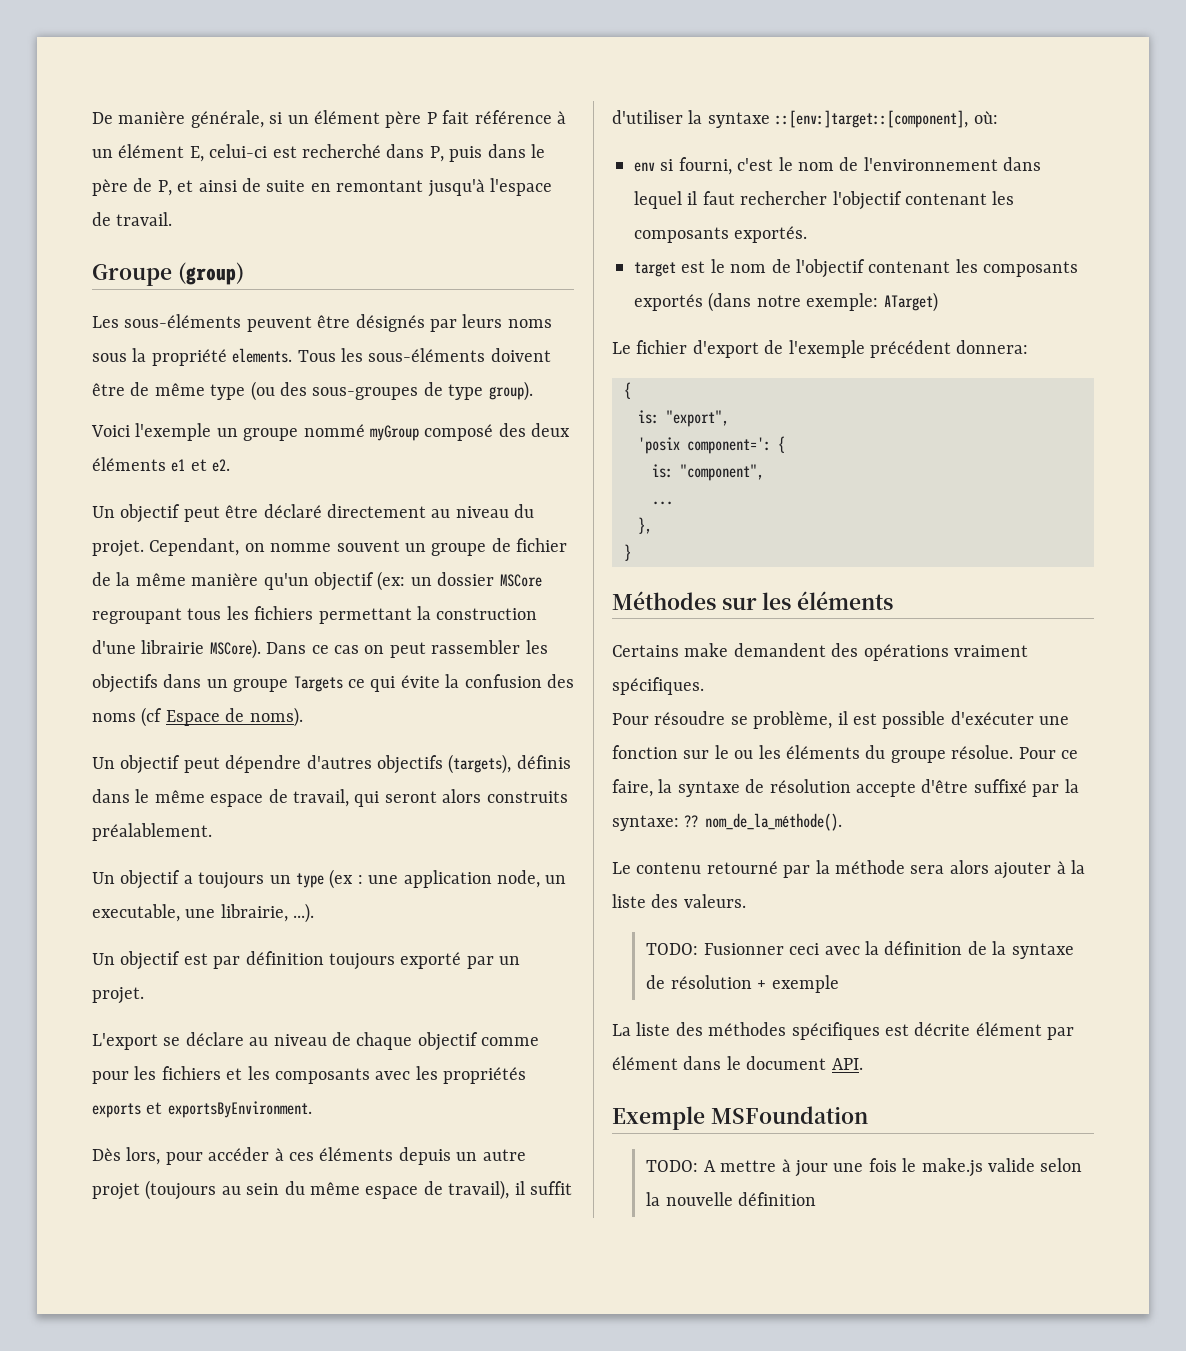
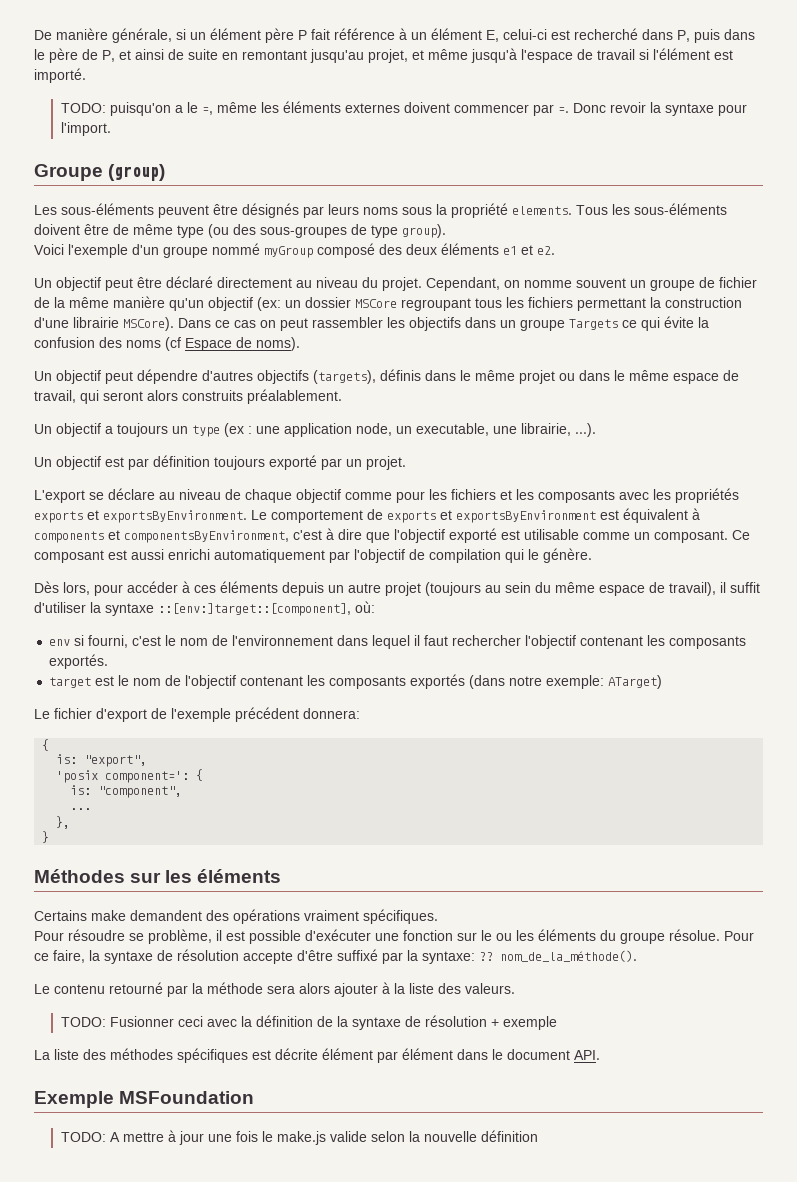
- De manière générale, si un élément père P fait référence à un élément E, celui-ci est recherché dans P, puis dans le père de P, et ainsi de suite en remontant jusqu'à l'espace de travail.
+ De manière générale, si un élément père P fait référence à un élément E, celui-ci est recherché dans P, puis dans le père de P, et ainsi de suite en remontant jusqu'au projet, et même jusqu'à l'espace de travail si l'élément est importé.
+ TODO: puisqu'on a le =, même les éléments externes doivent commencer par =. Donc revoir la syntaxe pour l'import.
- Voici l'exemple un groupe nommé myGroup composé des deux éléments e1 et e2.
+ Voici l'exemple d'un groupe nommé myGroup composé des deux éléments e1 et e2.
- Un objectif peut dépendre d'autres objectifs (targets), définis dans le même espace de travail, qui seront alors construits préalablement.
+ Un objectif peut dépendre d'autres objectifs (targets), définis dans le même projet ou dans le même espace de travail, qui seront alors construits préalablement.
+ Le comportement de exports et exportsByEnvironment est équivalent à components et componentsByEnvironment, c'est à dire que l'objectif exporté est utilisable comme un composant. Ce composant est aussi enrichi automatiquement par l'objectif de compilation qui le génère.

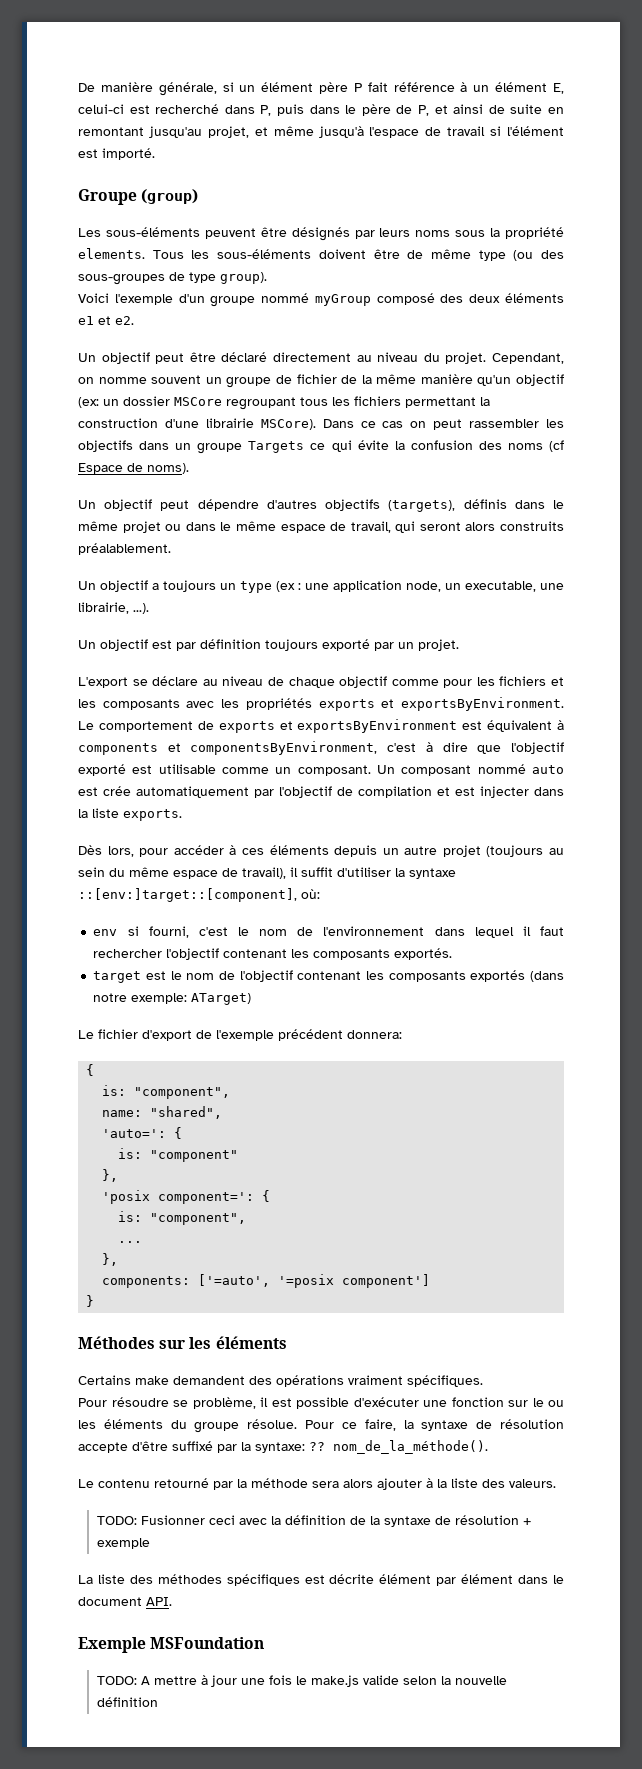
- TODO: puisqu'on a le =, même les éléments externes doivent commencer par =. Donc revoir la syntaxe pour l'import.
- Ce composant est aussi enrichi automatiquement par l'objectif de compilation qui le génère.
+ Un composant nommé auto est crée automatiquement par l'objectif de compilation et est injecter dans la liste exports.
  Le fichier d'export de l'exemple précédent donnera:
  {
- is: "export",
+ is: "component",
+ name: "shared",
+ 'auto=': {
+ is: "component"
+ },
+ components: ['=auto', '=posix component']

